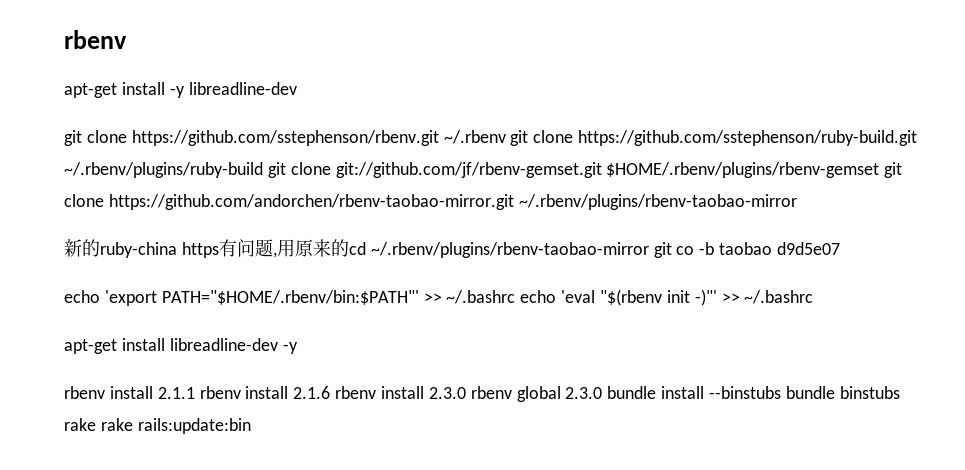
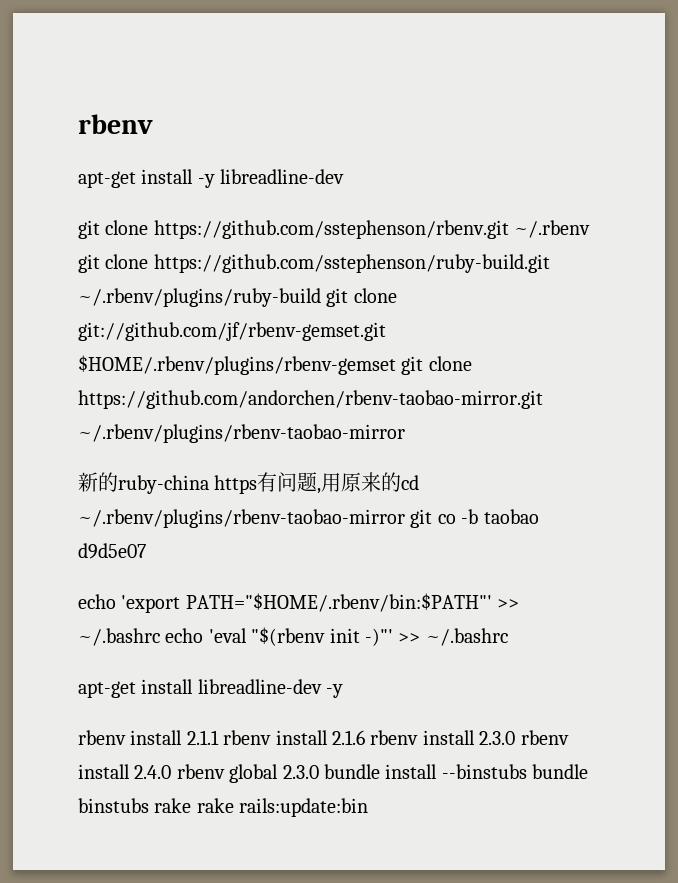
- rbenv install 2.1.1 rbenv install 2.1.6 rbenv install 2.3.0 rbenv global 2.3.0 bundle install --binstubs bundle binstubs rake rake rails:update:bin
+ rbenv install 2.1.1 rbenv install 2.1.6 rbenv install 2.3.0 rbenv install 2.4.0 rbenv global 2.3.0 bundle install --binstubs bundle binstubs rake rake rails:update:bin

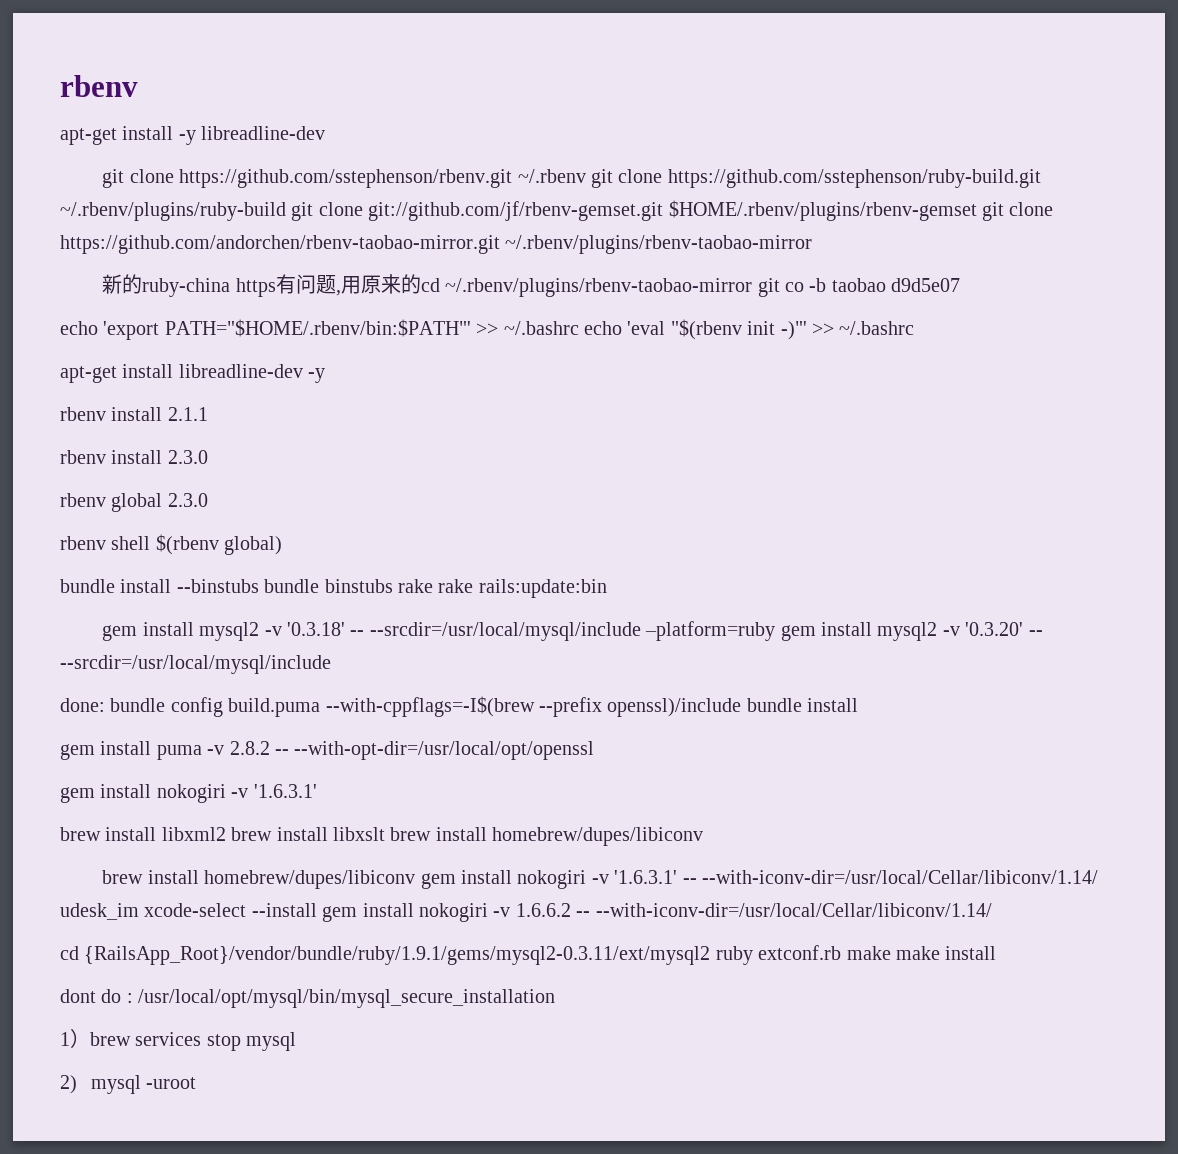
- rbenv install 2.1.1 rbenv install 2.1.6 rbenv install 2.3.0 rbenv install 2.4.0 rbenv global 2.3.0 bundle install --binstubs bundle binstubs rake rake rails:update:bin
+ rbenv install 2.1.1
+ rbenv install 2.3.0
+ rbenv global 2.3.0
+ rbenv shell $(rbenv global)
+ bundle install --binstubs bundle binstubs rake rake rails:update:bin
+ gem install mysql2 -v '0.3.18' -- --srcdir=/usr/local/mysql/include –platform=ruby gem install mysql2 -v '0.3.20' -- --srcdir=/usr/local/mysql/include
+ done: bundle config build.puma --with-cppflags=-I$(brew --prefix openssl)/include bundle install
+ gem install puma -v 2.8.2 -- --with-opt-dir=/usr/local/opt/openssl
+ gem install nokogiri -v '1.6.3.1'
+ brew install libxml2 brew install libxslt brew install homebrew/dupes/libiconv
+ brew install homebrew/dupes/libiconv gem install nokogiri -v '1.6.3.1' -- --with-iconv-dir=/usr/local/Cellar/libiconv/1.14/ udesk_im xcode-select --install gem install nokogiri -v 1.6.6.2 -- --with-iconv-dir=/usr/local/Cellar/libiconv/1.14/
+ cd {RailsApp_Root}/vendor/bundle/ruby/1.9.1/gems/mysql2-0.3.11/ext/mysql2 ruby extconf.rb make make install
+ dont do : /usr/local/opt/mysql/bin/mysql_secure_installation
+ 1）brew services stop mysql
+ 2) mysql -uroot

